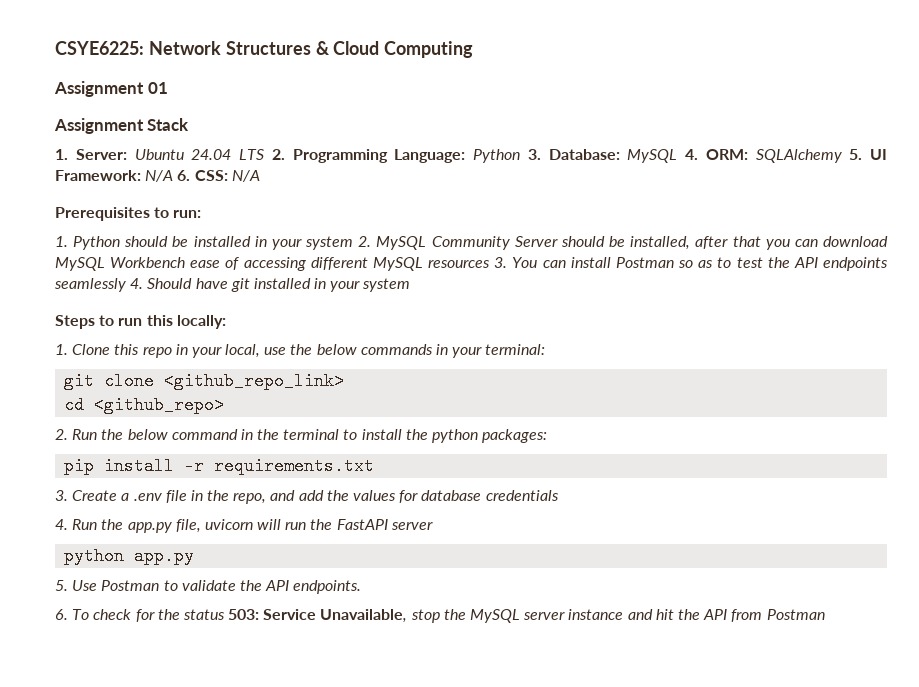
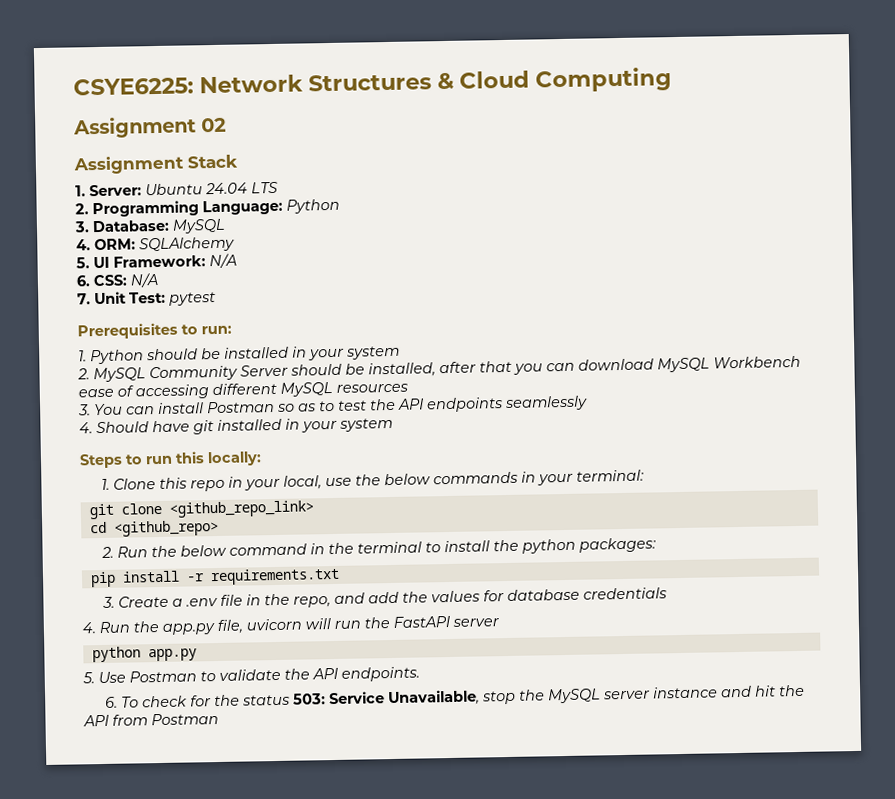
- Assignment 01
+ Assignment 02
- 1. Server: Ubuntu 24.04 LTS 2. Programming Language: Python 3. Database: MySQL 4. ORM: SQLAlchemy 5. UI Framework: N/A 6. CSS: N/A
+ 1. Server: Ubuntu 24.04 LTS
+ 2. Programming Language: Python
+ 3. Database: MySQL
+ 4. ORM: SQLAlchemy
+ 5. UI Framework: N/A
+ 6. CSS: N/A
+ 7. Unit Test: pytest
- 1. Python should be installed in your system 2. MySQL Community Server should be installed, after that you can download MySQL Workbench ease of accessing different MySQL resources 3. You can install Postman so as to test the API endpoints seamlessly 4. Should have git installed in your system
+ 1. Python should be installed in your system
+ 2. MySQL Community Server should be installed, after that you can download MySQL Workbench ease of accessing different MySQL resources
+ 3. You can install Postman so as to test the API endpoints seamlessly
+ 4. Should have git installed in your system

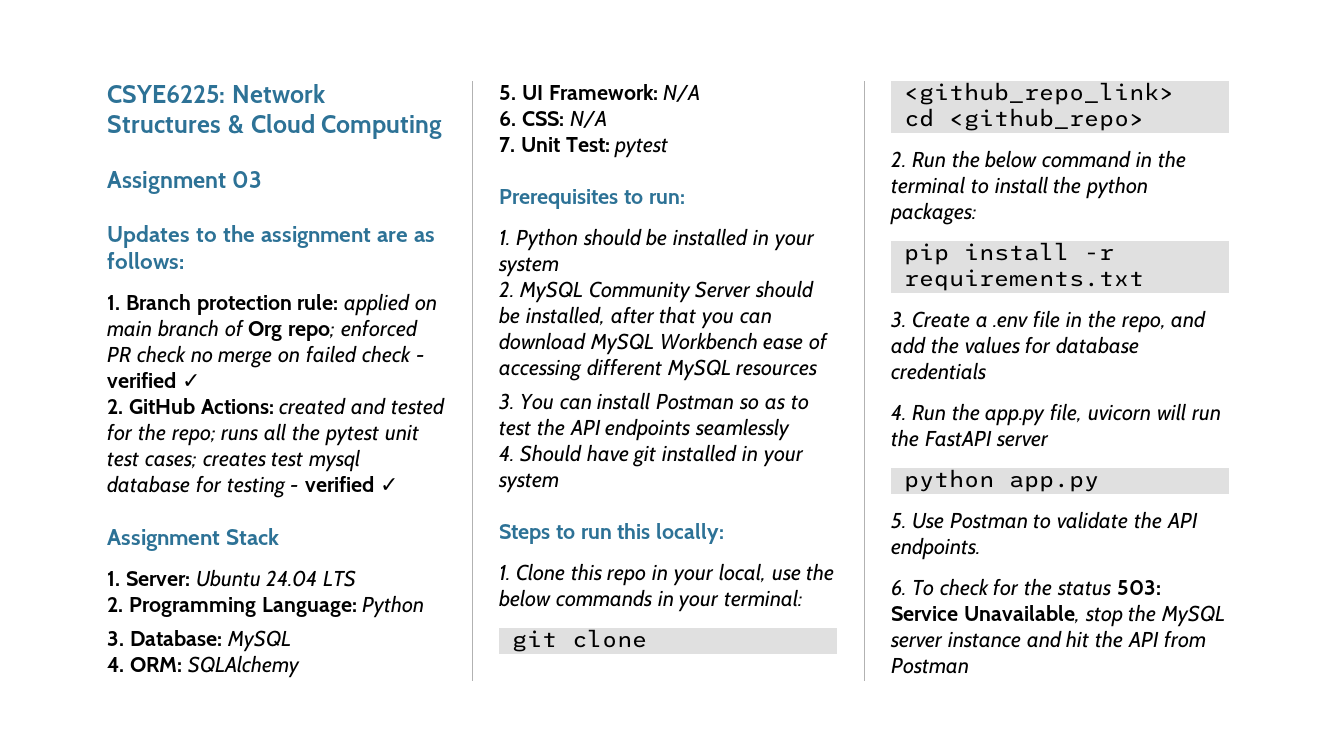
- Assignment 02
+ Assignment 03
+ Updates to the assignment are as follows:
+ 1. Branch protection rule: applied on main branch of Org repo; enforced PR check no merge on failed check - verified ✓
+ 2. GitHub Actions: created and tested for the repo; runs all the pytest unit test cases; creates test mysql database for testing - verified ✓

